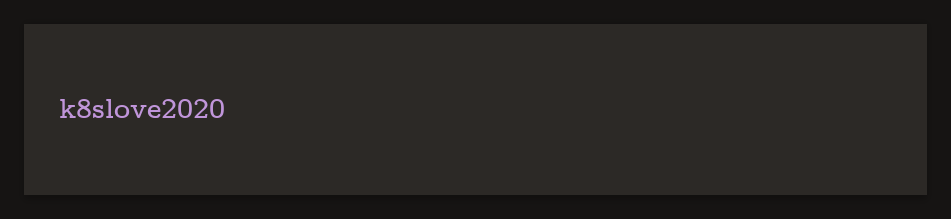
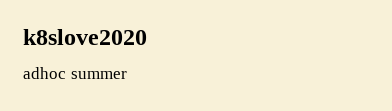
+ adhoc summer

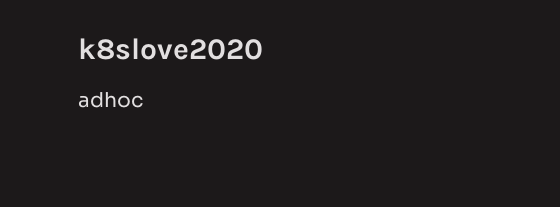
- adhoc summer
+ adhoc

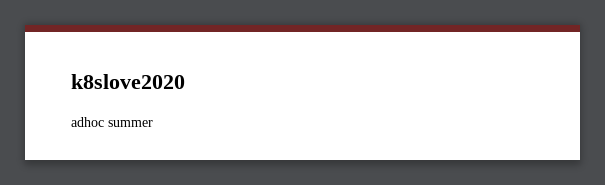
- adhoc
+ adhoc summer

